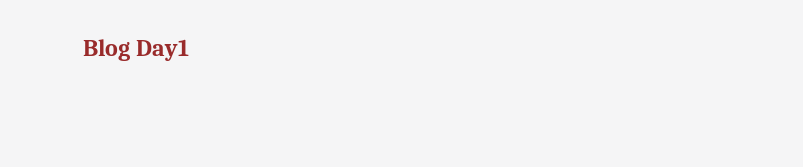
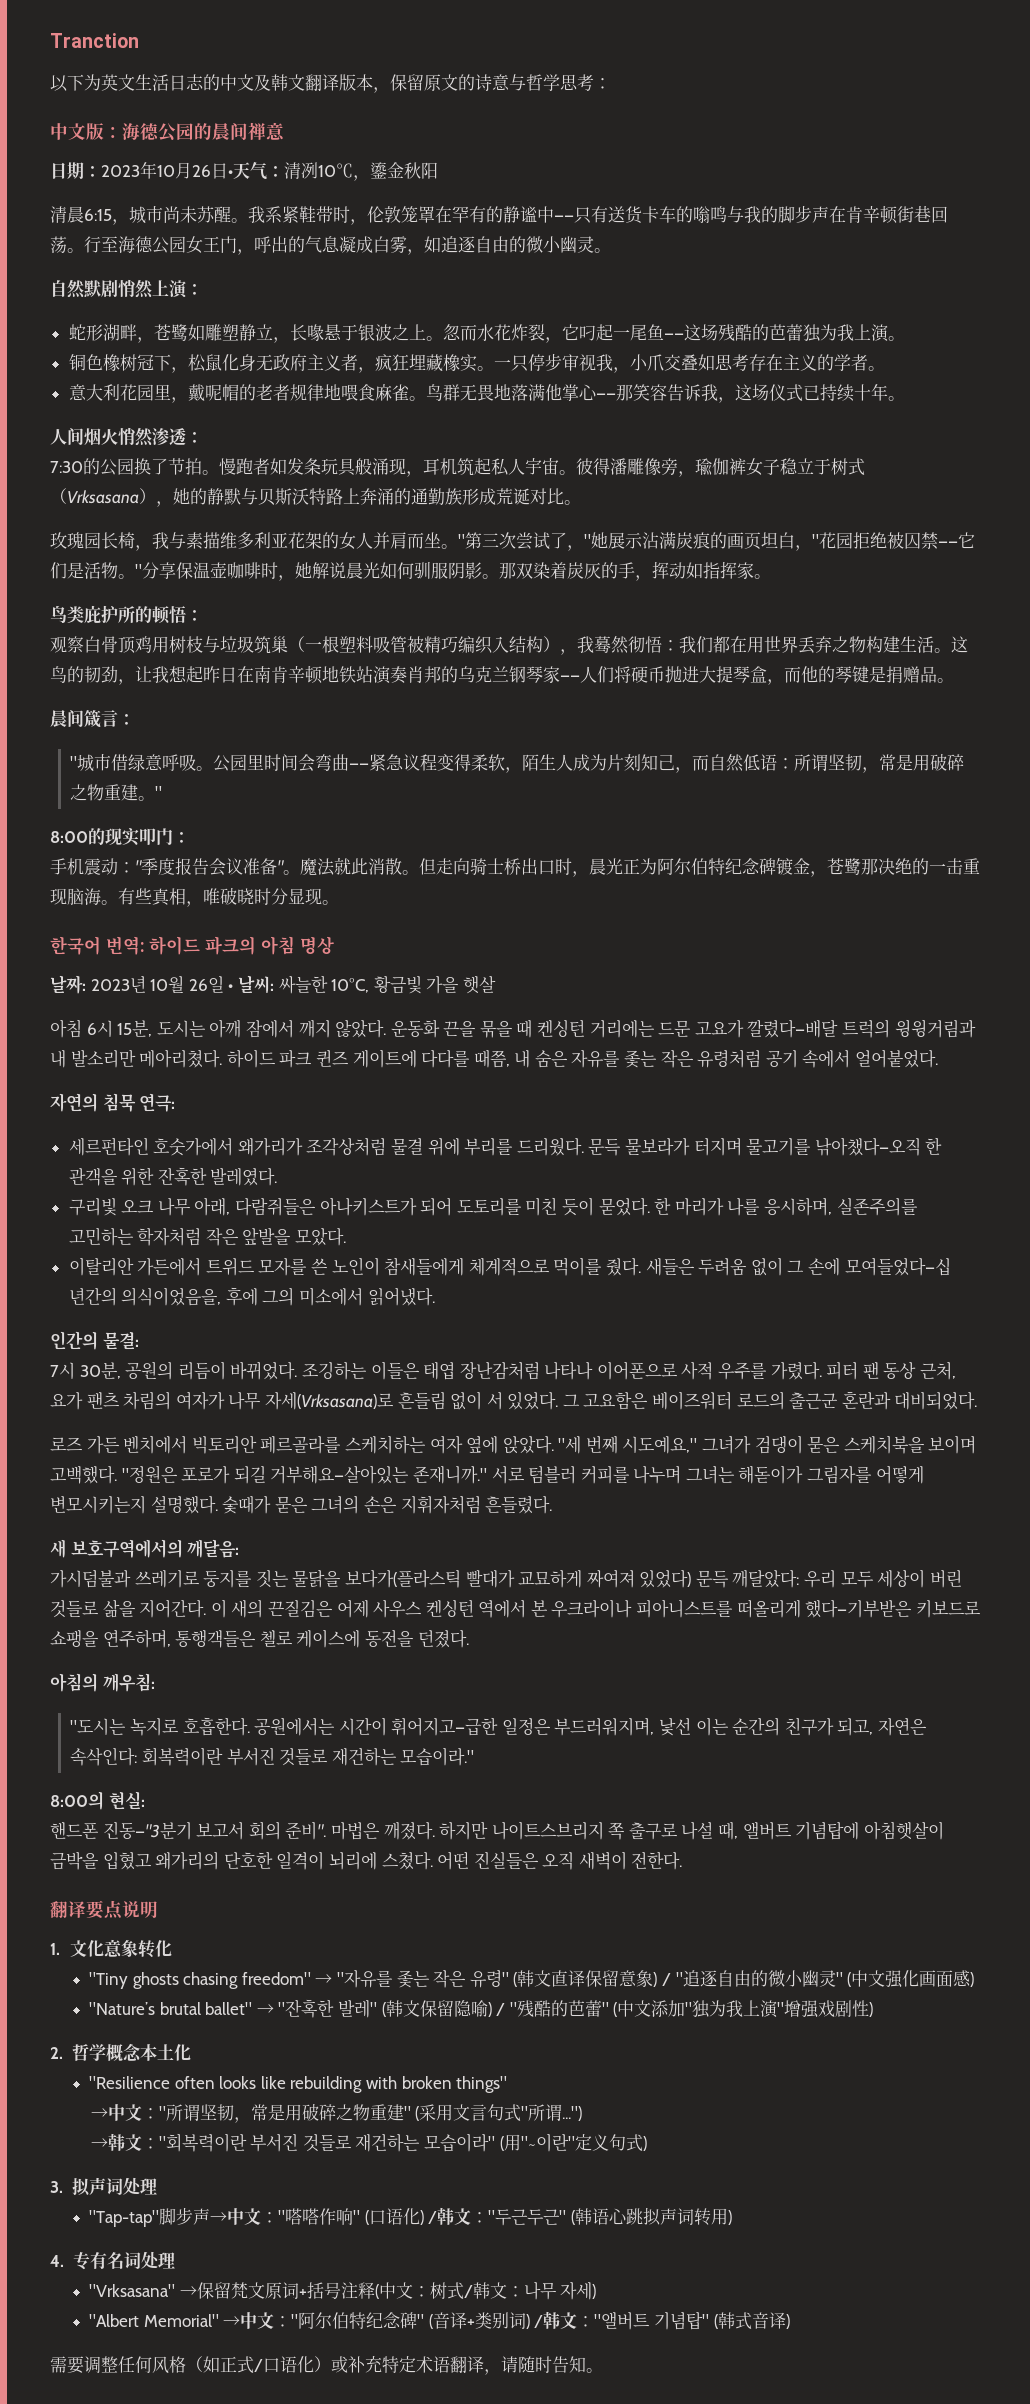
- Blog Day1
+ Tranction
+ 以下为英文生活日志的中文及韩文翻译版本，保留原文的诗意与哲学思考：
+ 中文版：海德公园的晨间禅意
+ 日期：2023年10月26日•天气：清冽10℃，鎏金秋阳
+ 清晨6:15，城市尚未苏醒。我系紧鞋带时，伦敦笼罩在罕有的静谧中——只有送货卡车的嗡鸣与我的脚步声在肯辛顿街巷回荡。行至海德公园女王门，呼出的气息凝成白雾，如追逐自由的微小幽灵。
+ 自然默剧悄然上演：
+ 蛇形湖畔，苍鹭如雕塑静立，长喙悬于银波之上。忽而水花炸裂，它叼起一尾鱼——这场残酷的芭蕾独为我上演。
+ 铜色橡树冠下，松鼠化身无政府主义者，疯狂埋藏橡实。一只停步审视我，小爪交叠如思考存在主义的学者。
+ 意大利花园里，戴呢帽的老者规律地喂食麻雀。鸟群无畏地落满他掌心——那笑容告诉我，这场仪式已持续十年。
+ 人间烟火悄然渗透：
+ 7:30的公园换了节拍。慢跑者如发条玩具般涌现，耳机筑起私人宇宙。彼得潘雕像旁，瑜伽裤女子稳立于树式（Vrksasana），她的静默与贝斯沃特路上奔涌的通勤族形成荒诞对比。
+ 玫瑰园长椅，我与素描维多利亚花架的女人并肩而坐。"第三次尝试了，"她展示沾满炭痕的画页坦白，"花园拒绝被囚禁——它们是活物。"分享保温壶咖啡时，她解说晨光如何驯服阴影。那双染着炭灰的手，挥动如指挥家。
+ 鸟类庇护所的顿悟：
+ 观察白骨顶鸡用树枝与垃圾筑巢（一根塑料吸管被精巧编织入结构），我蓦然彻悟：我们都在用世界丢弃之物构建生活。这鸟的韧劲，让我想起昨日在南肯辛顿地铁站演奏肖邦的乌克兰钢琴家——人们将硬币抛进大提琴盒，而他的琴键是捐赠品。
+ 晨间箴言：
+ "城市借绿意呼吸。公园里时间会弯曲——紧急议程变得柔软，陌生人成为片刻知己，而自然低语：所谓坚韧，常是用破碎之物重建。"
+ 8:00的现实叩门：
+ 手机震动："季度报告会议准备"。魔法就此消散。但走向骑士桥出口时，晨光正为阿尔伯特纪念碑镀金，苍鹭那决绝的一击重现脑海。有些真相，唯破晓时分显现。
+ 한국어 번역: 하이드 파크의 아침 명상
+ 날짜: 2023년 10월 26일 • 날씨: 싸늘한 10°C, 황금빛 가을 햇살
+ 아침 6시 15분, 도시는 아깨 잠에서 깨지 않았다. 운동화 끈을 묶을 때 켄싱턴 거리에는 드문 고요가 깔렸다—배달 트럭의 윙윙거림과 내 발소리만 메아리쳤다. 하이드 파크 퀸즈 게이트에 다다를 때쯤, 내 숨은 자유를 좇는 작은 유령처럼 공기 속에서 얼어붙었다.
+ 자연의 침묵 연극:
+ 세르펀타인 호숫가에서 왜가리가 조각상처럼 물결 위에 부리를 드리웠다. 문득 물보라가 터지며 물고기를 낚아챘다—오직 한 관객을 위한 잔혹한 발레였다.
+ 구리빛 오크 나무 아래, 다람쥐들은 아나키스트가 되어 도토리를 미친 듯이 묻었다. 한 마리가 나를 응시하며, 실존주의를 고민하는 학자처럼 작은 앞발을 모았다.
+ 이탈리안 가든에서 트위드 모자를 쓴 노인이 참새들에게 체계적으로 먹이를 줬다. 새들은 두려움 없이 그 손에 모여들었다—십 년간의 의식이었음을, 후에 그의 미소에서 읽어냈다.
+ 인간의 물결:
+ 7시 30분, 공원의 리듬이 바뀌었다. 조깅하는 이들은 태엽 장난감처럼 나타나 이어폰으로 사적 우주를 가렸다. 피터 팬 동상 근처, 요가 팬츠 차림의 여자가 나무 자세(Vrksasana)로 흔들림 없이 서 있었다. 그 고요함은 베이즈워터 로드의 출근군 혼란과 대비되었다.
+ 로즈 가든 벤치에서 빅토리안 페르골라를 스케치하는 여자 옆에 앉았다. "세 번째 시도예요," 그녀가 검댕이 묻은 스케치북을 보이며 고백했다. "정원은 포로가 되길 거부해요—살아있는 존재니까." 서로 텀블러 커피를 나누며 그녀는 해돋이가 그림자를 어떻게 변모시키는지 설명했다. 숯때가 묻은 그녀의 손은 지휘자처럼 흔들렸다.
+ 새 보호구역에서의 깨달음:
+ 가시덤불과 쓰레기로 둥지를 짓는 물닭을 보다가(플라스틱 빨대가 교묘하게 짜여져 있었다) 문득 깨달았다: 우리 모두 세상이 버린 것들로 삶을 지어간다. 이 새의 끈질김은 어제 사우스 켄싱턴 역에서 본 우크라이나 피아니스트를 떠올리게 했다—기부받은 키보드로 쇼팽을 연주하며, 통행객들은 첼로 케이스에 동전을 던졌다.
+ 아침의 깨우침:
+ "도시는 녹지로 호흡한다. 공원에서는 시간이 휘어지고—급한 일정은 부드러워지며, 낯선 이는 순간의 친구가 되고, 자연은 속삭인다: 회복력이란 부서진 것들로 재건하는 모습이라."
+ 8:00의 현실:
+ 핸드폰 진동—"3분기 보고서 회의 준비". 마법은 깨졌다. 하지만 나이트스브리지 쪽 출구로 나설 때, 앨버트 기념탑에 아침햇살이 금박을 입혔고 왜가리의 단호한 일격이 뇌리에 스쳤다. 어떤 진실들은 오직 새벽이 전한다.
+ 翻译要点说明
+ 1.文化意象转化
+ "Tiny ghosts chasing freedom" → "자유를 좇는 작은 유령" (韩文直译保留意象) / "追逐自由的微小幽灵" (中文强化画面感)
+ "Nature’s brutal ballet" → "잔혹한 발레" (韩文保留隐喻) / "残酷的芭蕾" (中文添加"独为我上演"增强戏剧性)
+ 2.哲学概念本土化
+ "Resilience often looks like rebuilding with broken things"
+ →中文："所谓坚韧，常是用破碎之物重建" (采用文言句式"所谓...")
+ →韩文："회복력이란 부서진 것들로 재건하는 모습이라" (用"~이란"定义句式)
+ 3.拟声词处理
+ "Tap-tap"脚步声→中文："嗒嗒作响" (口语化) /韩文："두근두근" (韩语心跳拟声词转用)
+ 4.专有名词处理
+ "Vrksasana" →保留梵文原词+括号注释(中文：树式/韩文：나무 자세)
+ "Albert Memorial" →中文："阿尔伯特纪念碑" (音译+类别词) /韩文："앨버트 기념탑" (韩式音译)
+ 需要调整任何风格（如正式/口语化）或补充特定术语翻译，请随时告知。

